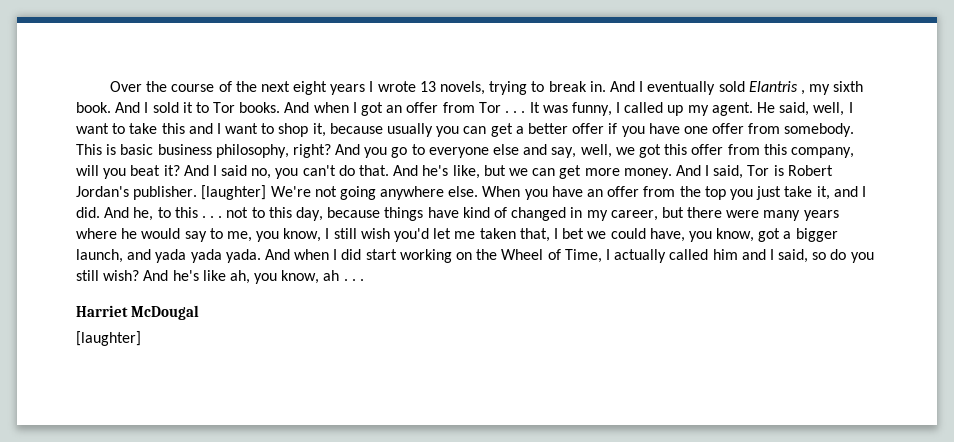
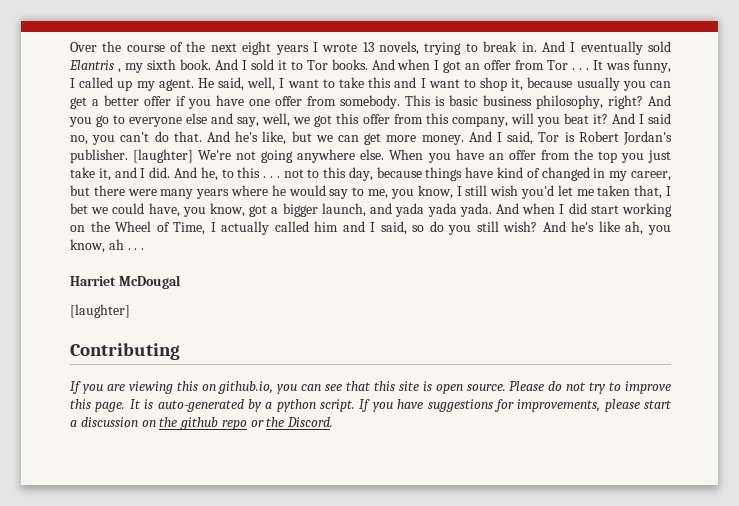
+ Contributing
+ If you are viewing this on github.io, you can see that this site is open source. Please do not try to improve this page. It is auto-generated by a python script. If you have suggestions for improvements, please start a discussion on the github repo or the Discord.

